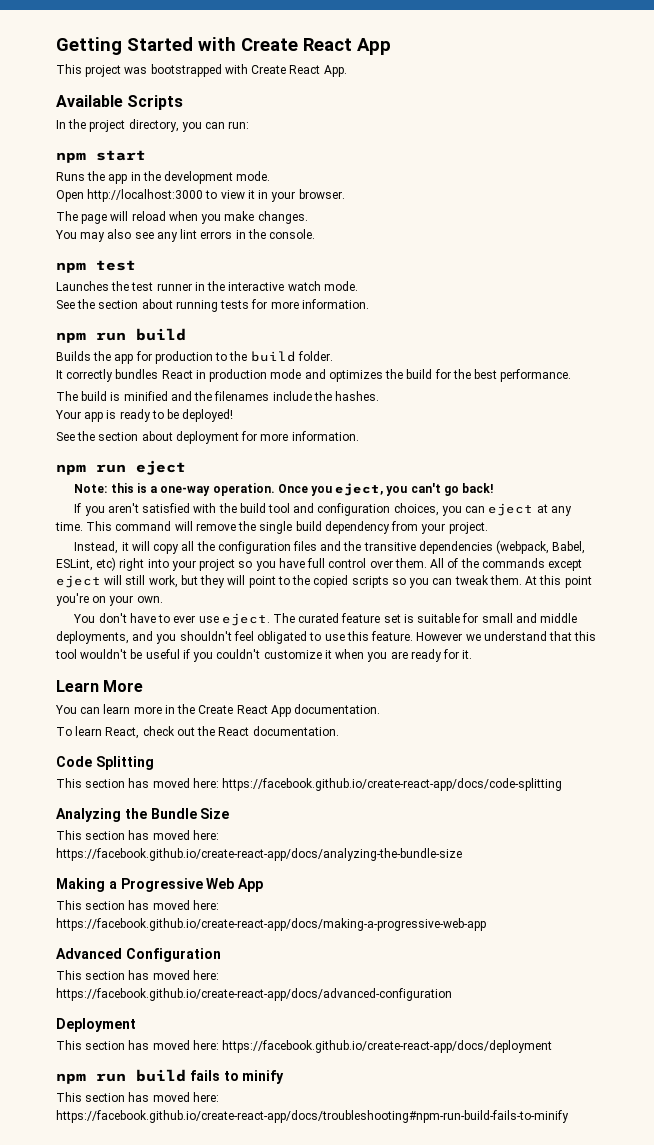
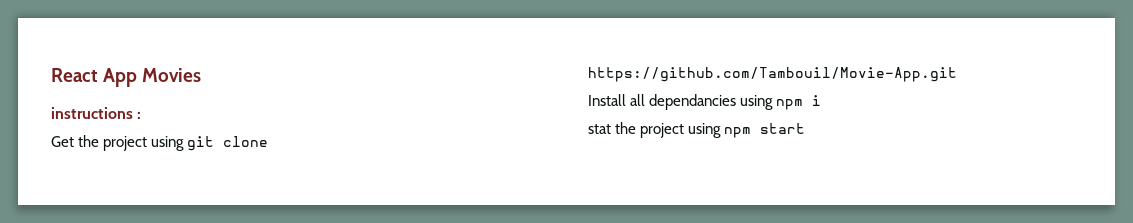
- Getting Started with Create React App
- This project was bootstrapped with Create React App.
- Available Scripts
- In the project directory, you can run:
- npm start
- Runs the app in the development mode.
- Open http://localhost:3000 to view it in your browser.
- The page will reload when you make changes.
- You may also see any lint errors in the console.
- npm test
- Launches the test runner in the interactive watch mode.
- See the section about running tests for more information.
- npm run build
- Builds the app for production to the build folder.
- It correctly bundles React in production mode and optimizes the build for the best performance.
- The build is minified and the filenames include the hashes.
- Your app is ready to be deployed!
- See the section about deployment for more information.
- npm run eject
- Note: this is a one-way operation. Once you eject, you can't go back!
- If you aren't satisfied with the build tool and configuration choices, you can eject at any time. This command will remove the single build dependency from your project.
- Instead, it will copy all the configuration files and the transitive dependencies (webpack, Babel, ESLint, etc) right into your project so you have full control over them. All of the commands except eject will still work, but they will point to the copied scripts so you can tweak them. At this point you're on your own.
- You don't have to ever use eject. The curated feature set is suitable for small and middle deployments, and you shouldn't feel obligated to use this feature. However we understand that this tool wouldn't be useful if you couldn't customize it when you are ready for it.
- Learn More
- You can learn more in the Create React App documentation.
- To learn React, check out the React documentation.
- Code Splitting
- This section has moved here: https://facebook.github.io/create-react-app/docs/code-splitting
- Analyzing the Bundle Size
- This section has moved here: https://facebook.github.io/create-react-app/docs/analyzing-the-bundle-size
- Making a Progressive Web App
- This section has moved here: https://facebook.github.io/create-react-app/docs/making-a-progressive-web-app
- Advanced Configuration
- This section has moved here: https://facebook.github.io/create-react-app/docs/advanced-configuration
- Deployment
- This section has moved here: https://facebook.github.io/create-react-app/docs/deployment
- npm run build fails to minify
- This section has moved here: https://facebook.github.io/create-react-app/docs/troubleshooting#npm-run-build-fails-to-minify
+ React App Movies
+ instructions :
+ Get the project using git clone https://github.com/Tambouil/Movie-App.git
+ Install all dependancies using npm i
+ stat the project using npm start

